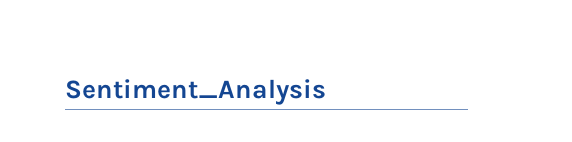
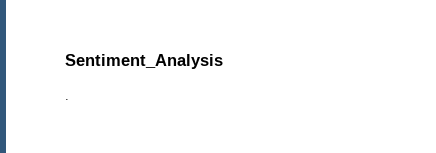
+ .

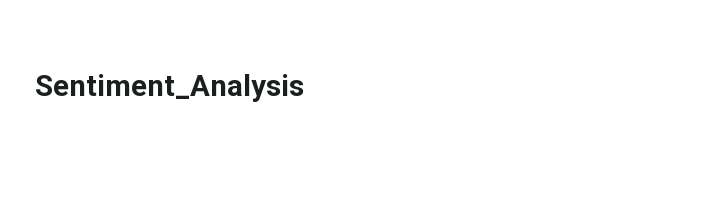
- .

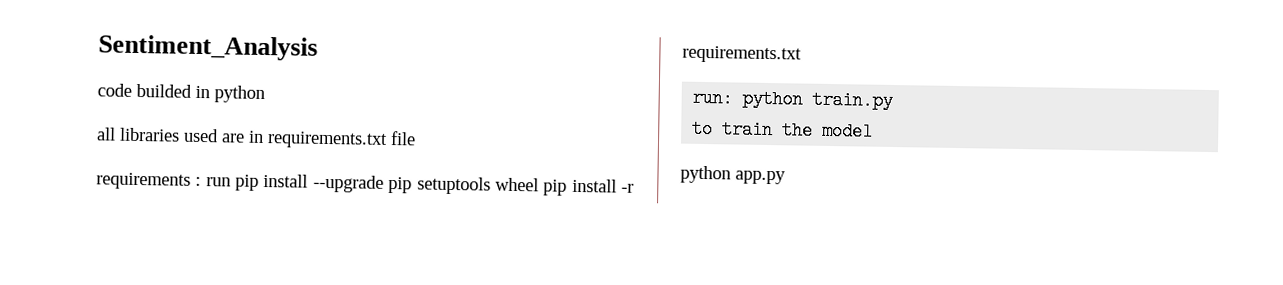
+ code builded in python
+ all libraries used are in requirements.txt file
+ requirements : run pip install --upgrade pip setuptools wheel pip install -r requirements.txt
+ run: python train.py
+ to train the model
+ python app.py

